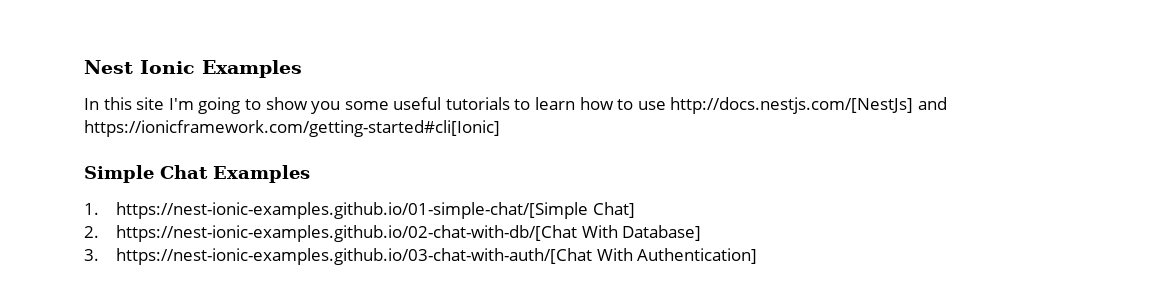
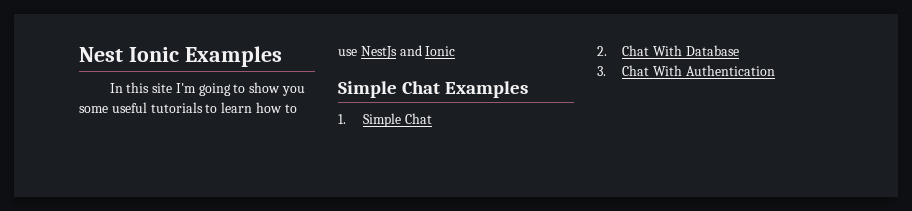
- In this site I'm going to show you some useful tutorials to learn how to use http://docs.nestjs.com/[NestJs] and https://ionicframework.com/getting-started#cli[Ionic]
+ In this site I'm going to show you some useful tutorials to learn how to use NestJs and Ionic
- 1. https://nest-ionic-examples.github.io/01-simple-chat/[Simple Chat]
+ 1. Simple Chat
- 2. https://nest-ionic-examples.github.io/02-chat-with-db/[Chat With Database]
- 3. https://nest-ionic-examples.github.io/03-chat-with-auth/[Chat With Authentication]
+ 2. Chat With Database
+ 3. Chat With Authentication

